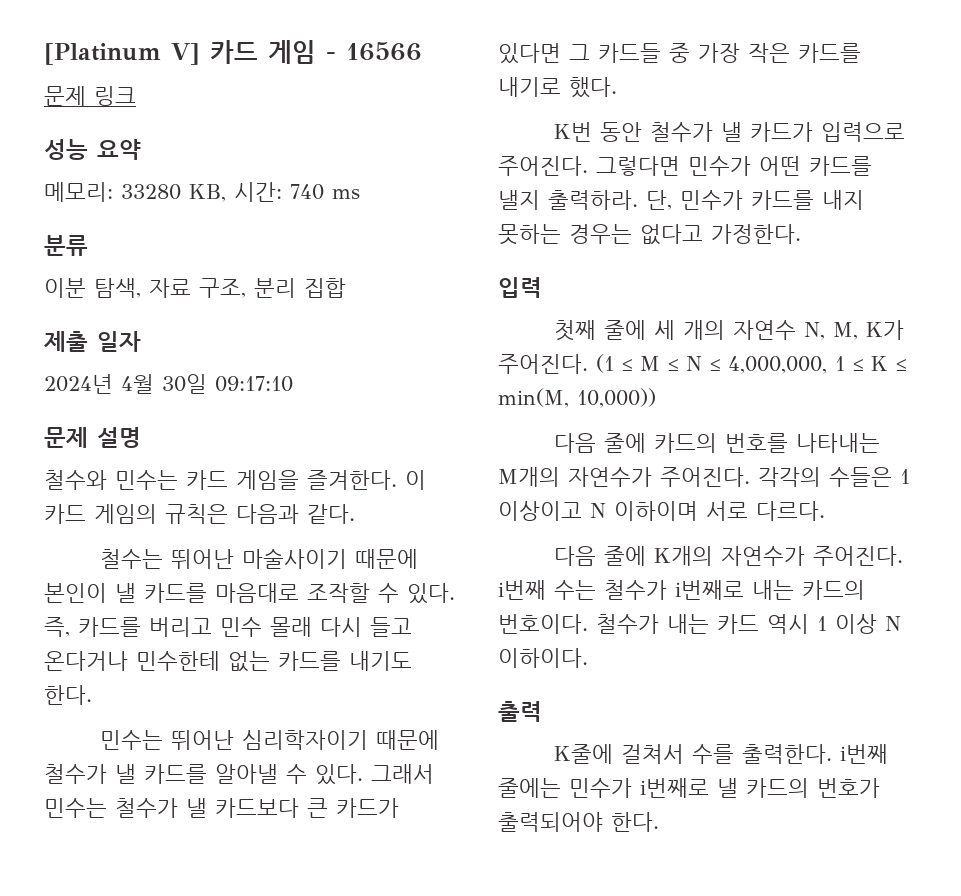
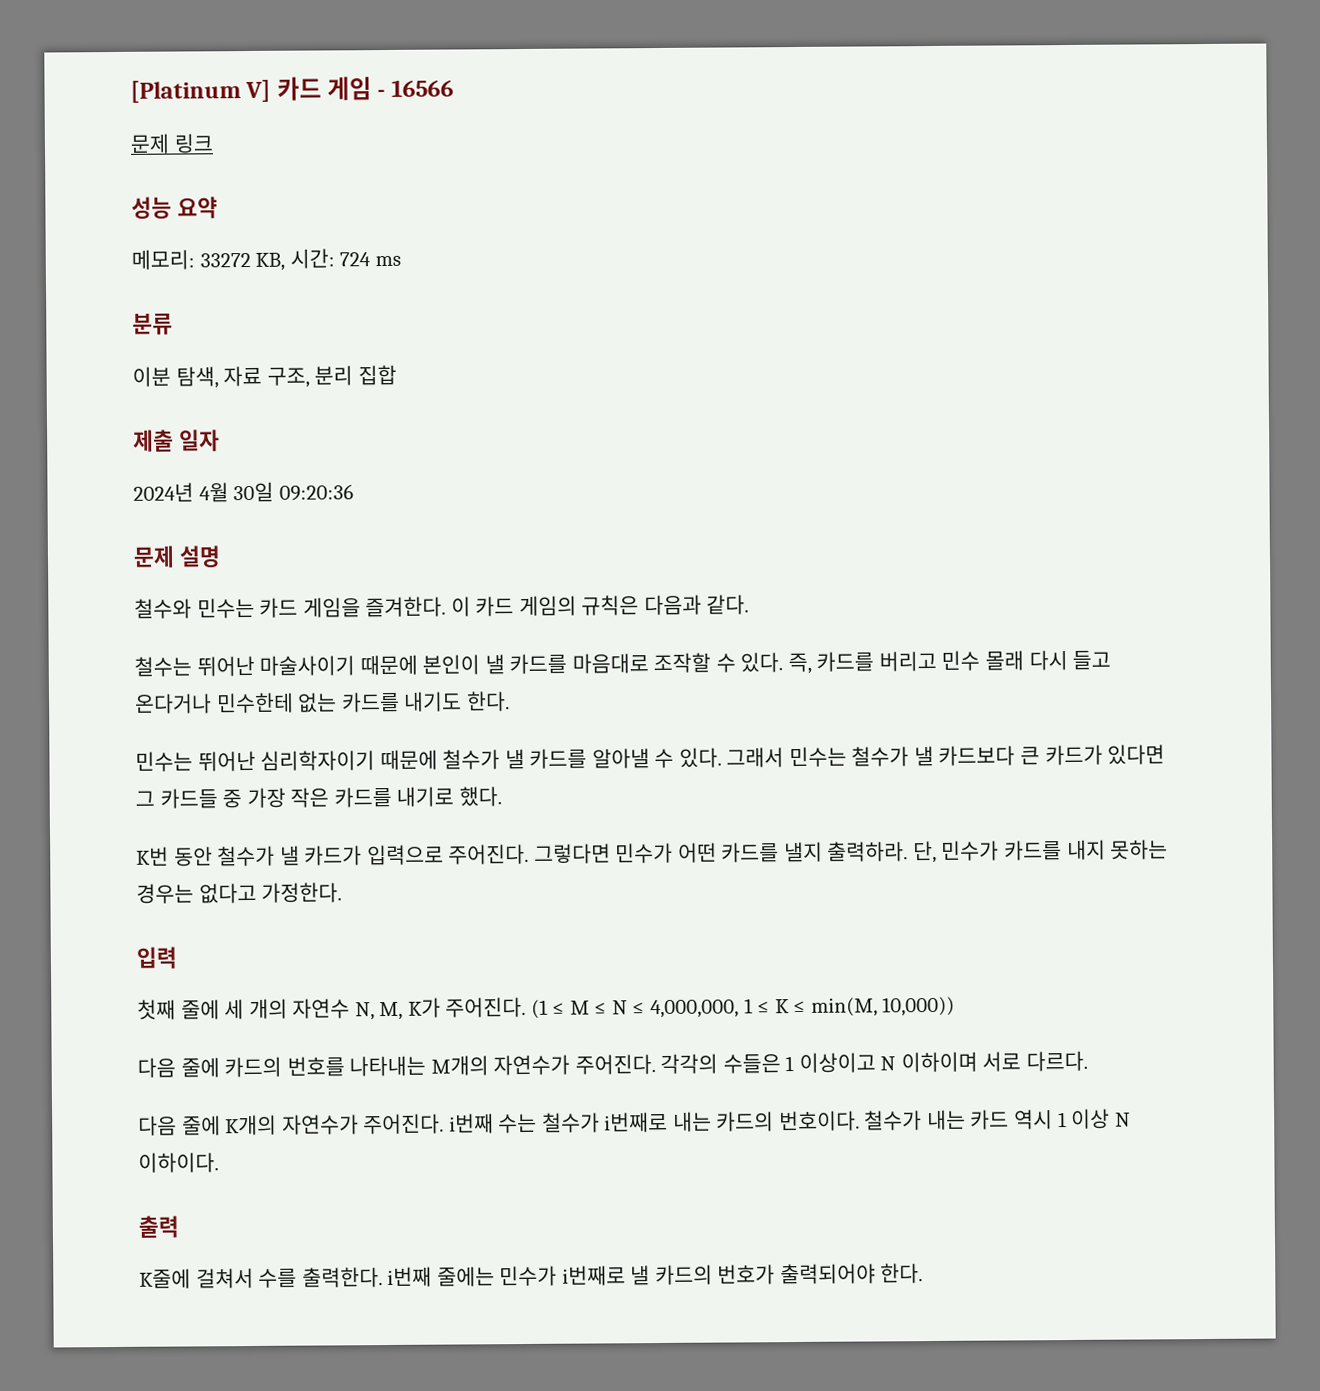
- 메모리: 33280 KB, 시간: 740 ms
+ 메모리: 33272 KB, 시간: 724 ms
- 2024년 4월 30일 09:17:10
+ 2024년 4월 30일 09:20:36

